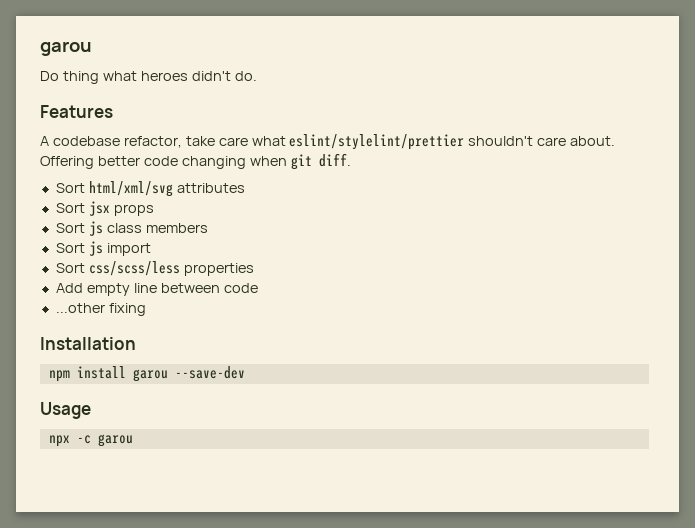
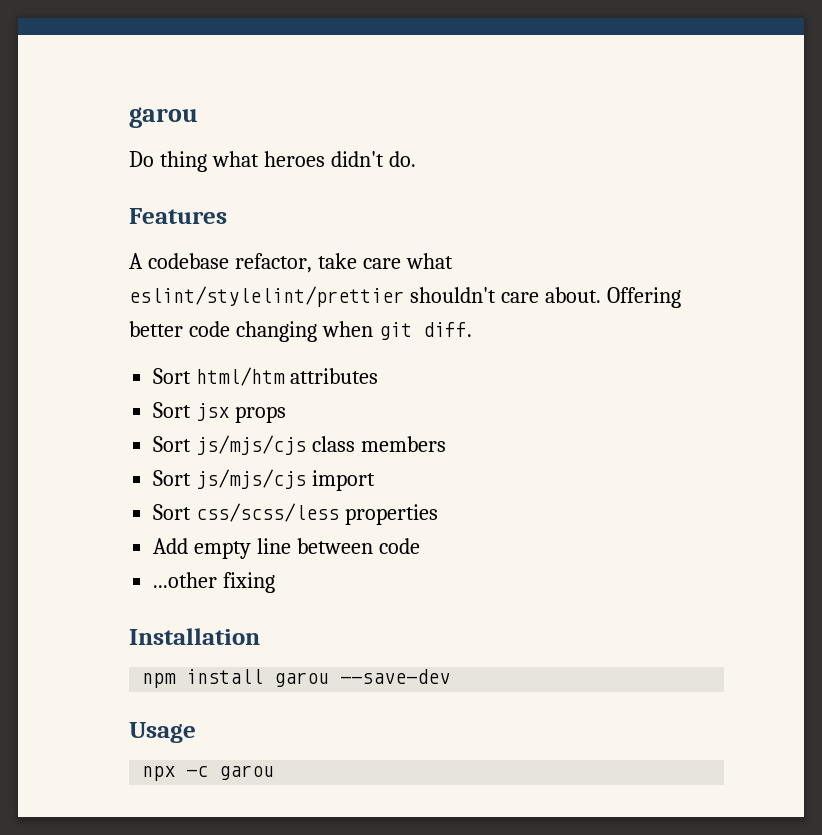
- Sort html/xml/svg attributes
+ Sort html/htm attributes
- Sort js class members
+ Sort js/mjs/cjs class members
- Sort js import
+ Sort js/mjs/cjs import

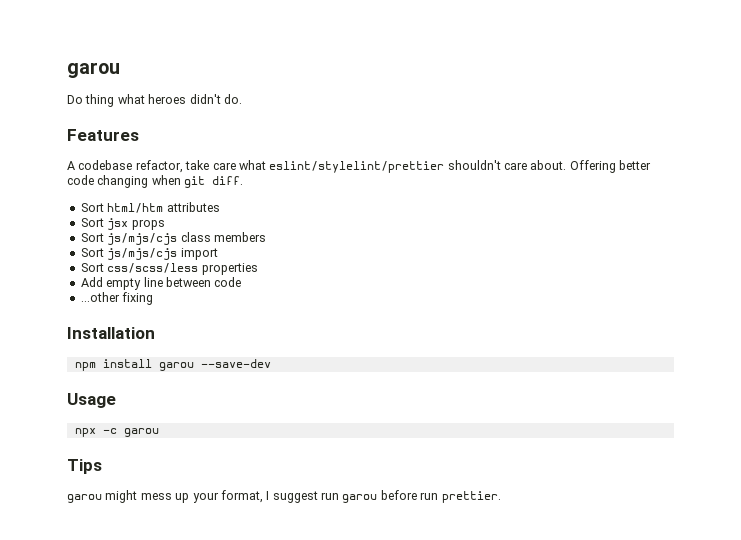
+ Tips
+ garou might mess up your format, I suggest run garou before run prettier.

